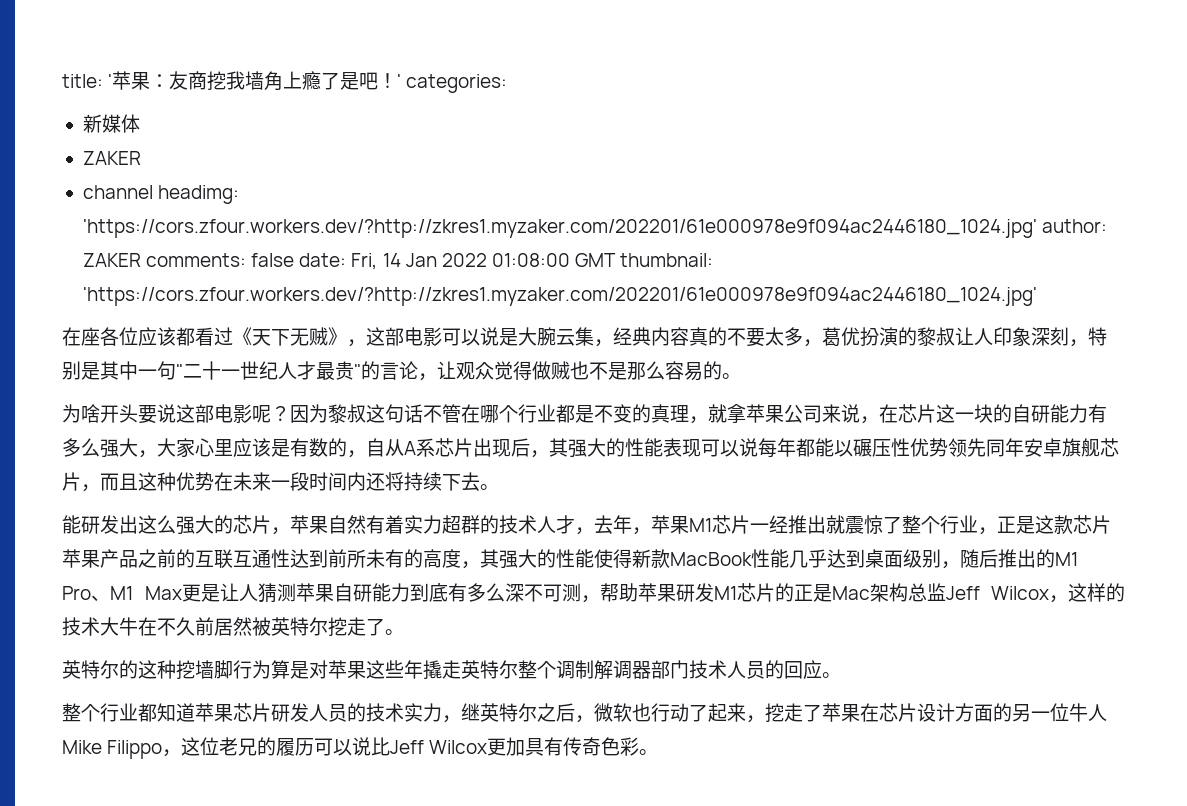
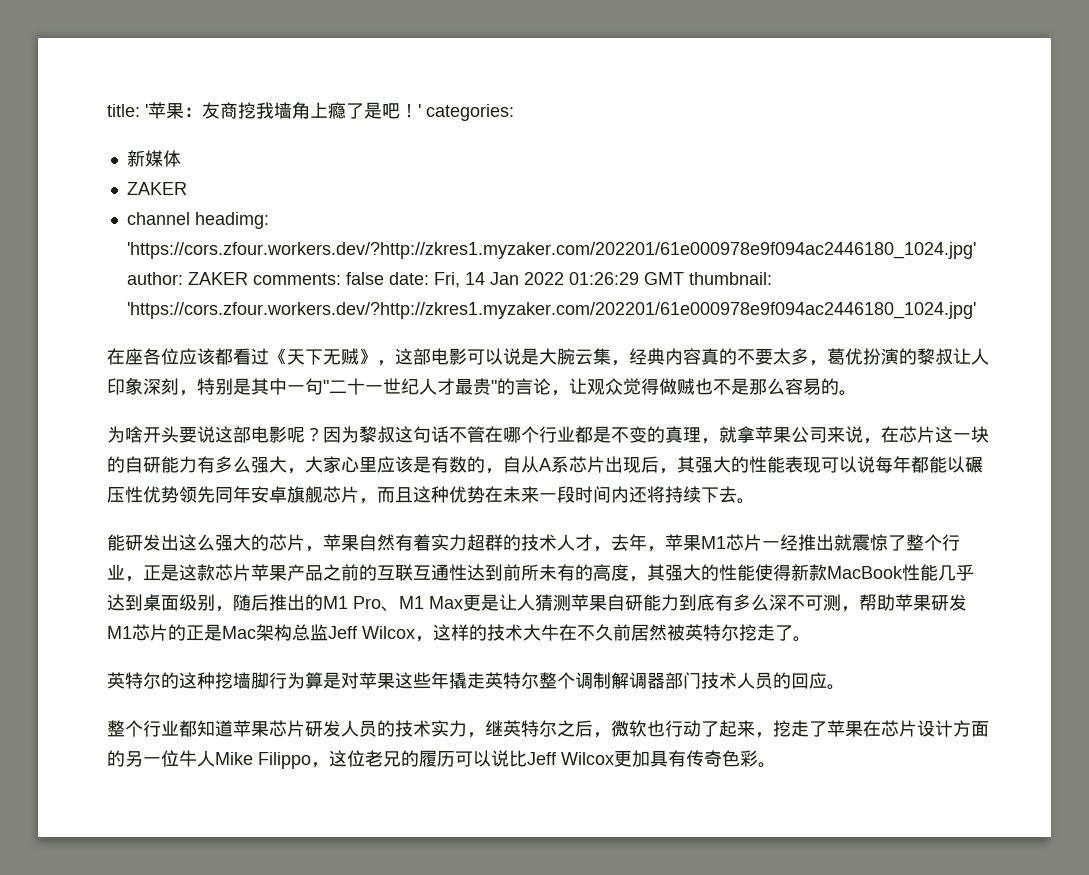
- channel headimg: 'https://cors.zfour.workers.dev/?http://zkres1.myzaker.com/202201/61e000978e9f094ac2446180_1024.jpg' author: ZAKER comments: false date: Fri, 14 Jan 2022 01:08:00 GMT thumbnail: 'https://cors.zfour.workers.dev/?http://zkres1.myzaker.com/202201/61e000978e9f094ac2446180_1024.jpg'
+ channel headimg: 'https://cors.zfour.workers.dev/?http://zkres1.myzaker.com/202201/61e000978e9f094ac2446180_1024.jpg' author: ZAKER comments: false date: Fri, 14 Jan 2022 01:26:29 GMT thumbnail: 'https://cors.zfour.workers.dev/?http://zkres1.myzaker.com/202201/61e000978e9f094ac2446180_1024.jpg'

